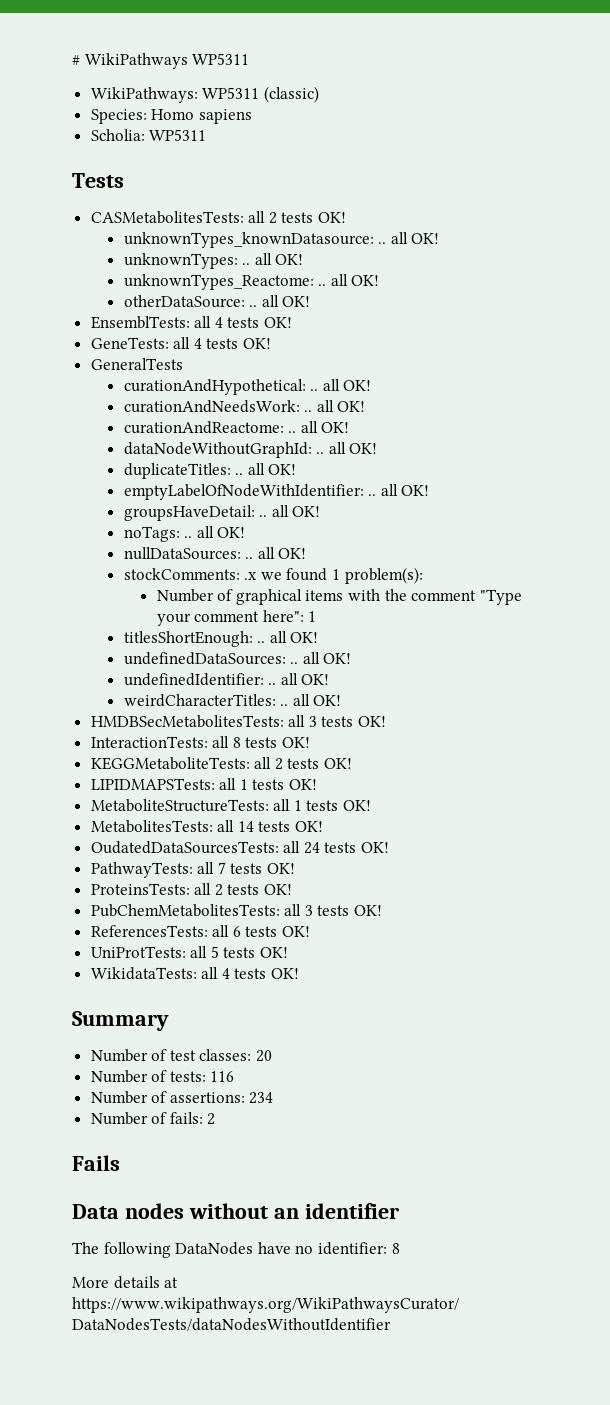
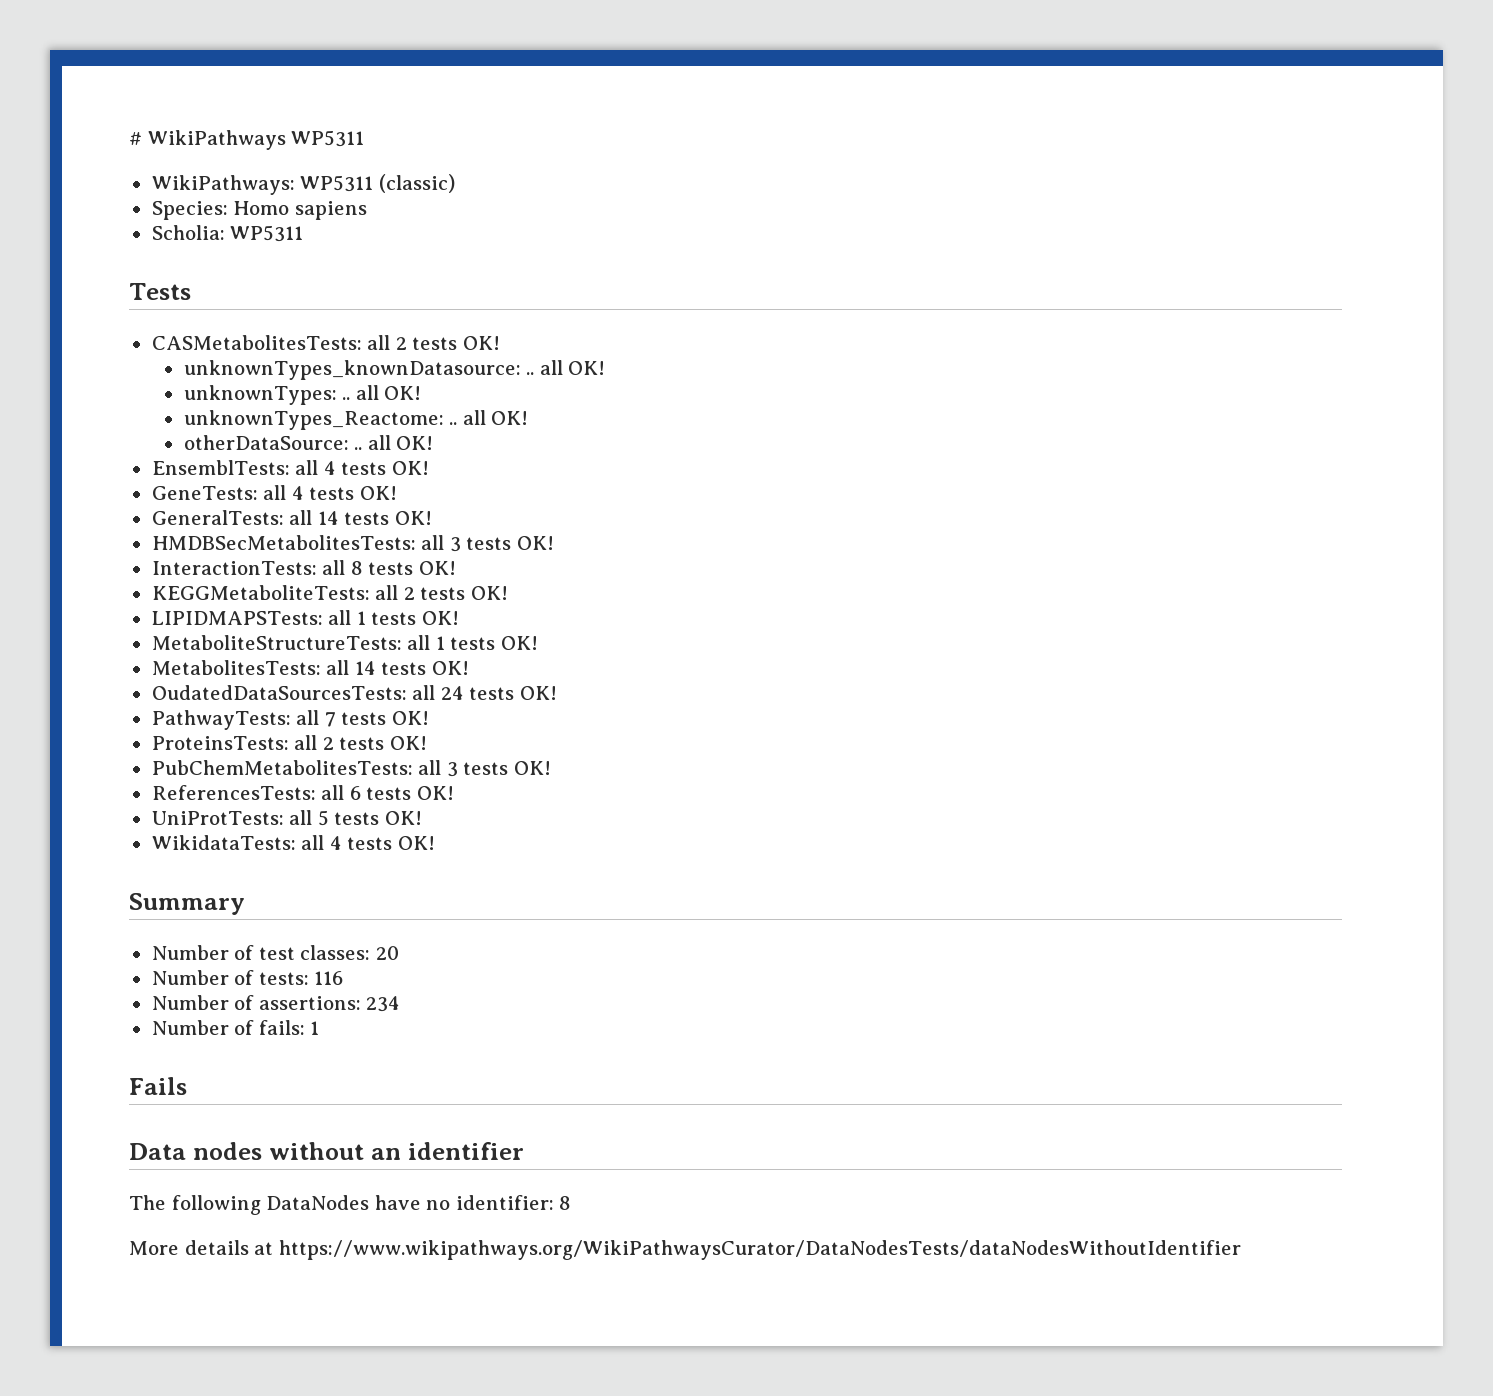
- GeneralTests
- curationAndHypothetical: .. all OK!
- curationAndNeedsWork: .. all OK!
- curationAndReactome: .. all OK!
- dataNodeWithoutGraphId: .. all OK!
- duplicateTitles: .. all OK!
- emptyLabelOfNodeWithIdentifier: .. all OK!
- groupsHaveDetail: .. all OK!
- noTags: .. all OK!
- nullDataSources: .. all OK!
- stockComments: .x we found 1 problem(s):
- Number of graphical items with the comment "Type your comment here": 1
- titlesShortEnough: .. all OK!
- undefinedDataSources: .. all OK!
- undefinedIdentifier: .. all OK!
- weirdCharacterTitles: .. all OK!
+ GeneralTests: all 14 tests OK!
- Number of fails: 2
+ Number of fails: 1

